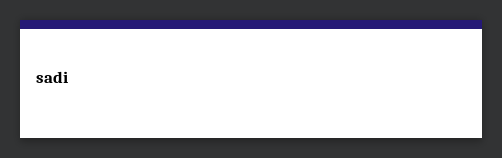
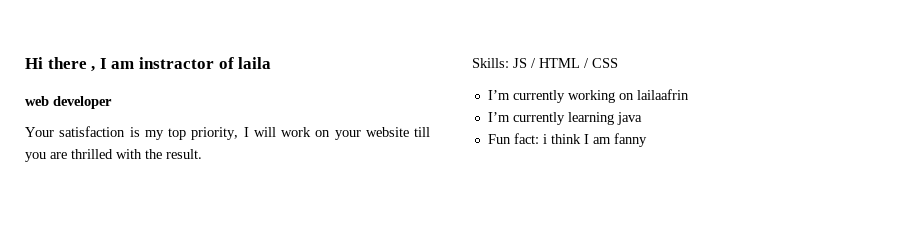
- sadi
+ Hi there , I am instractor of laila
+ web developer
+ Your satisfaction is my top priority, I will work on your website till you are thrilled with the result.
+ Skills: JS / HTML / CSS
+ I’m currently working on lailaafrin
+ I’m currently learning java
+ Fun fact: i think I am fanny

